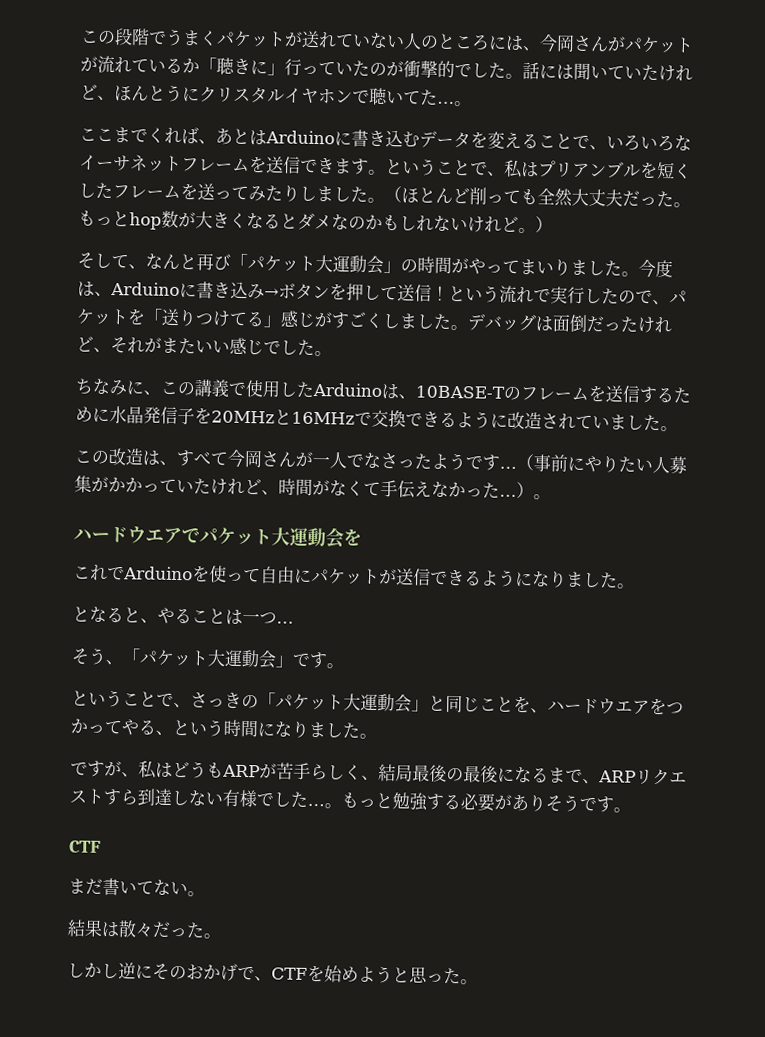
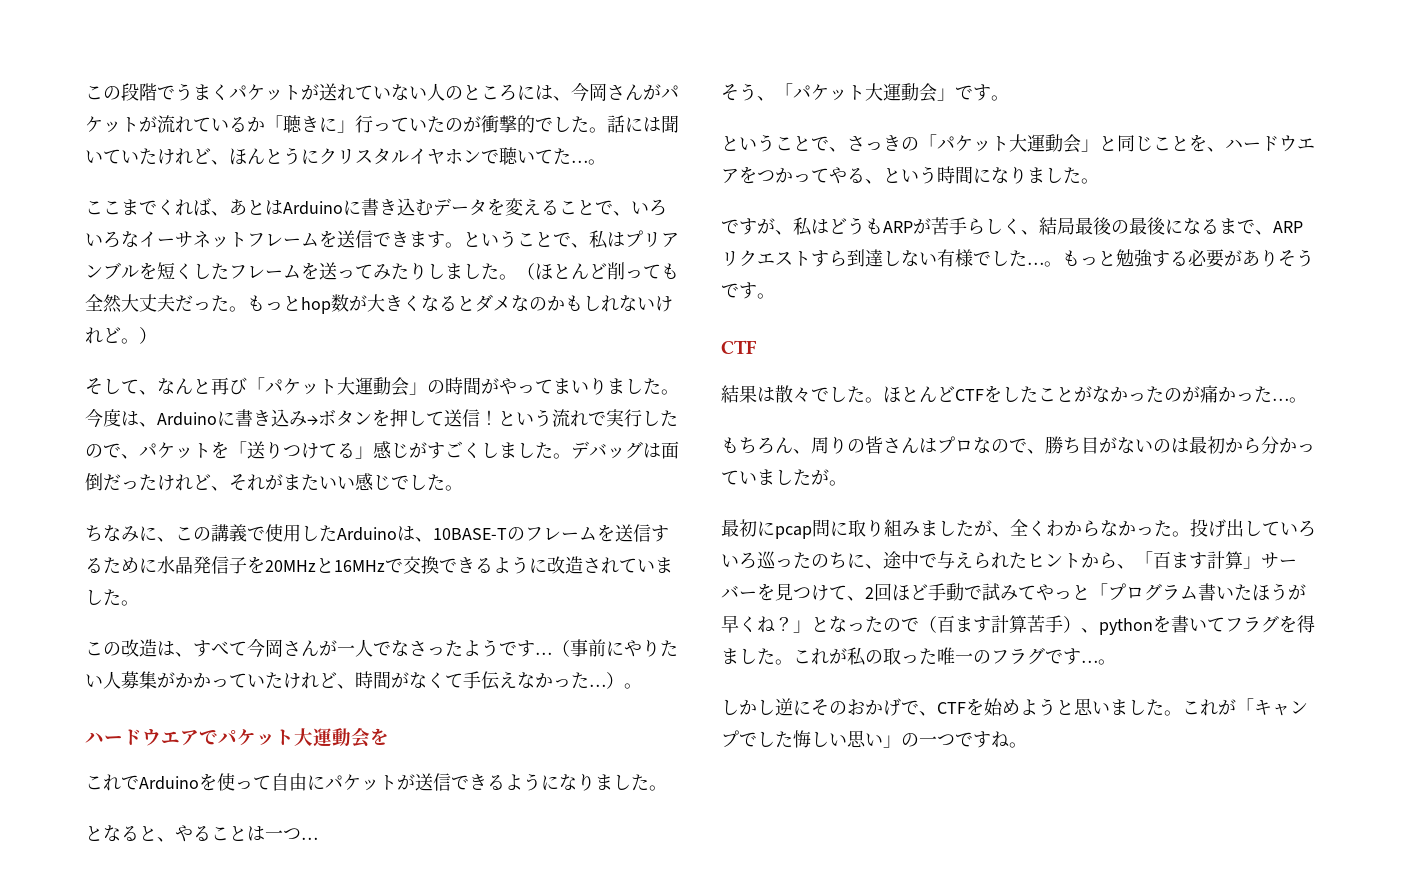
- まだ書いてない。
- 結果は散々だった。
+ 結果は散々でした。ほとんどCTFをしたことがなかったのが痛かった…。
+ もちろん、周りの皆さんはプロなので、勝ち目がないのは最初から分かっていましたが。
+ 最初にpcap問に取り組みましたが、全くわからなかった。投げ出していろいろ巡ったのちに、途中で与えられたヒントから、「百ます計算」サーバーを見つけて、2回ほど手動で試みてやっと「プログラム書いたほうが早くね？」となったので（百ます計算苦手）、pythonを書いてフラグを得ました。これが私の取った唯一のフラグです…。
- しかし逆にそのおかげで、CTFを始めようと思った。
+ しかし逆にそのおかげで、CTFを始めようと思いました。これが「キャンプでした悔しい思い」の一つですね。

